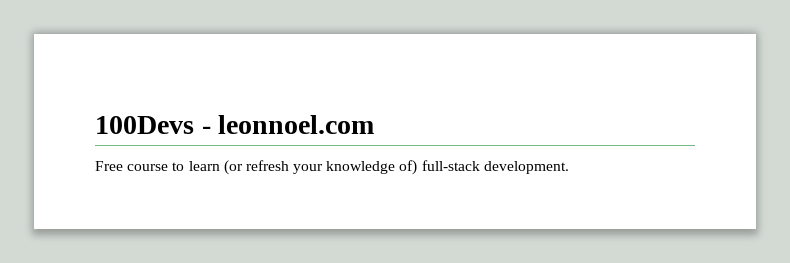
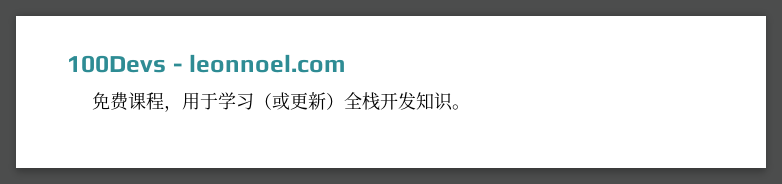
- Free course to learn (or refresh your knowledge of) full-stack development.
+ 免费课程，用于学习（或更新）全栈开发知识。

